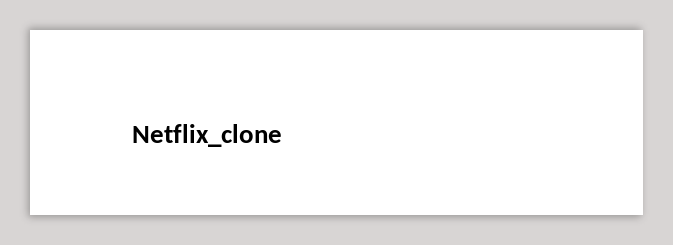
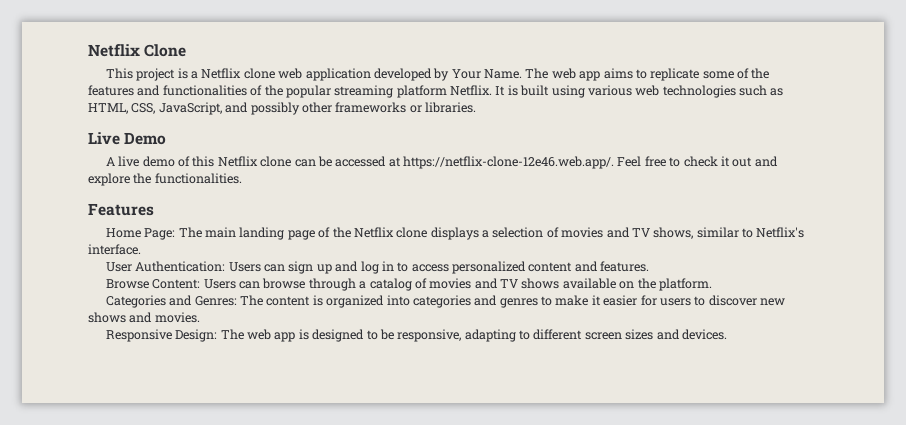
- Netflix_clone
+ Netflix Clone
+ This project is a Netflix clone web application developed by Your Name. The web app aims to replicate some of the features and functionalities of the popular streaming platform Netflix. It is built using various web technologies such as HTML, CSS, JavaScript, and possibly other frameworks or libraries.
+ Live Demo
+ A live demo of this Netflix clone can be accessed at https://netflix-clone-12e46.web.app/. Feel free to check it out and explore the functionalities.
+ Features
+ Home Page: The main landing page of the Netflix clone displays a selection of movies and TV shows, similar to Netflix's interface.
+ User Authentication: Users can sign up and log in to access personalized content and features.
+ Browse Content: Users can browse through a catalog of movies and TV shows available on the platform.
+ Categories and Genres: The content is organized into categories and genres to make it easier for users to discover new shows and movies.
+ Responsive Design: The web app is designed to be responsive, adapting to different screen sizes and devices.

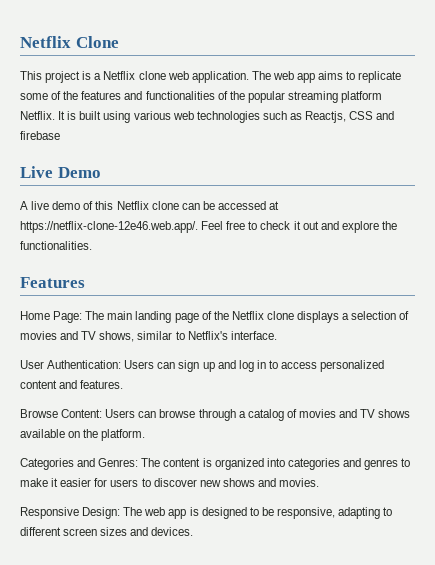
- This project is a Netflix clone web application developed by Your Name.
+ This project is a Netflix clone web application.
- It is built using various web technologies such as HTML, CSS, JavaScript, and possibly other frameworks or libraries.
+ It is built using various web technologies such as Reactjs, CSS and firebase

